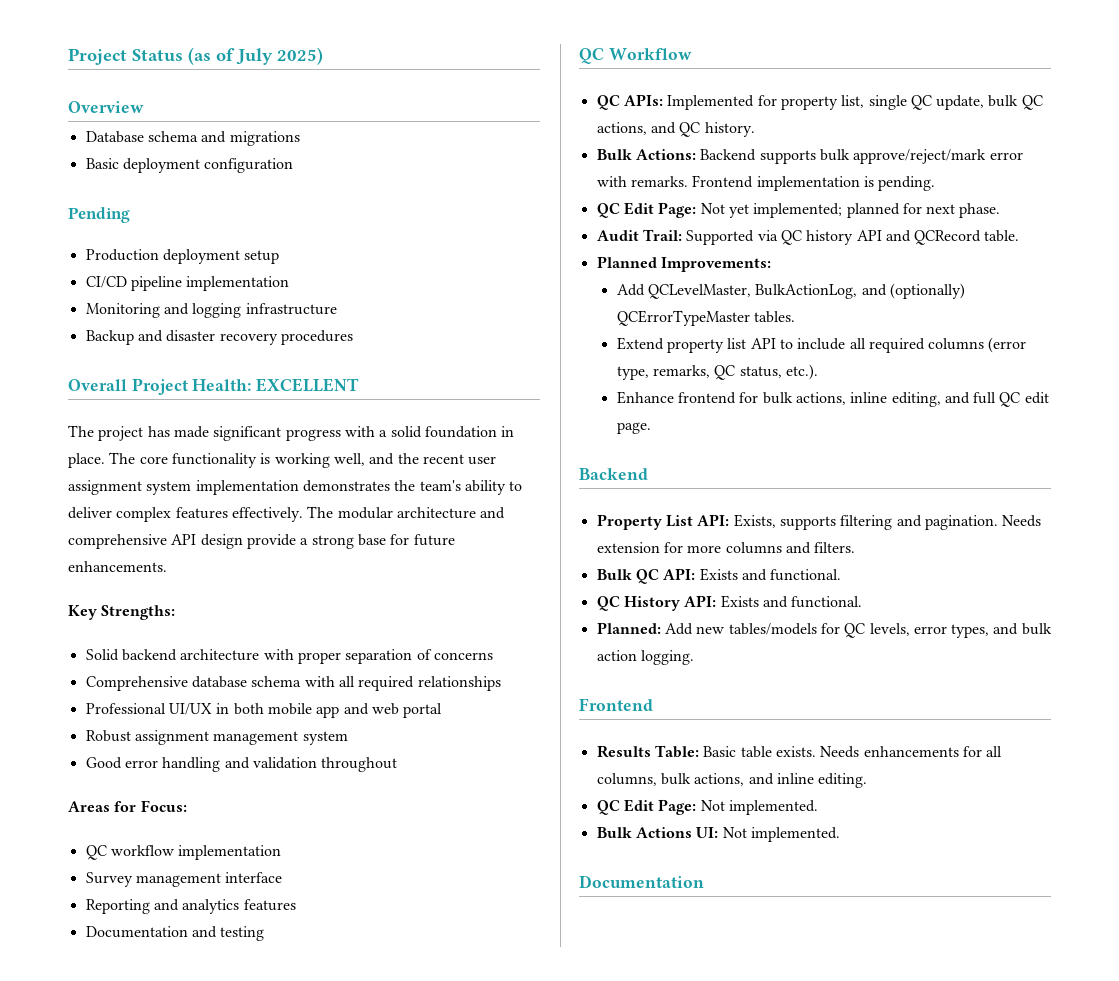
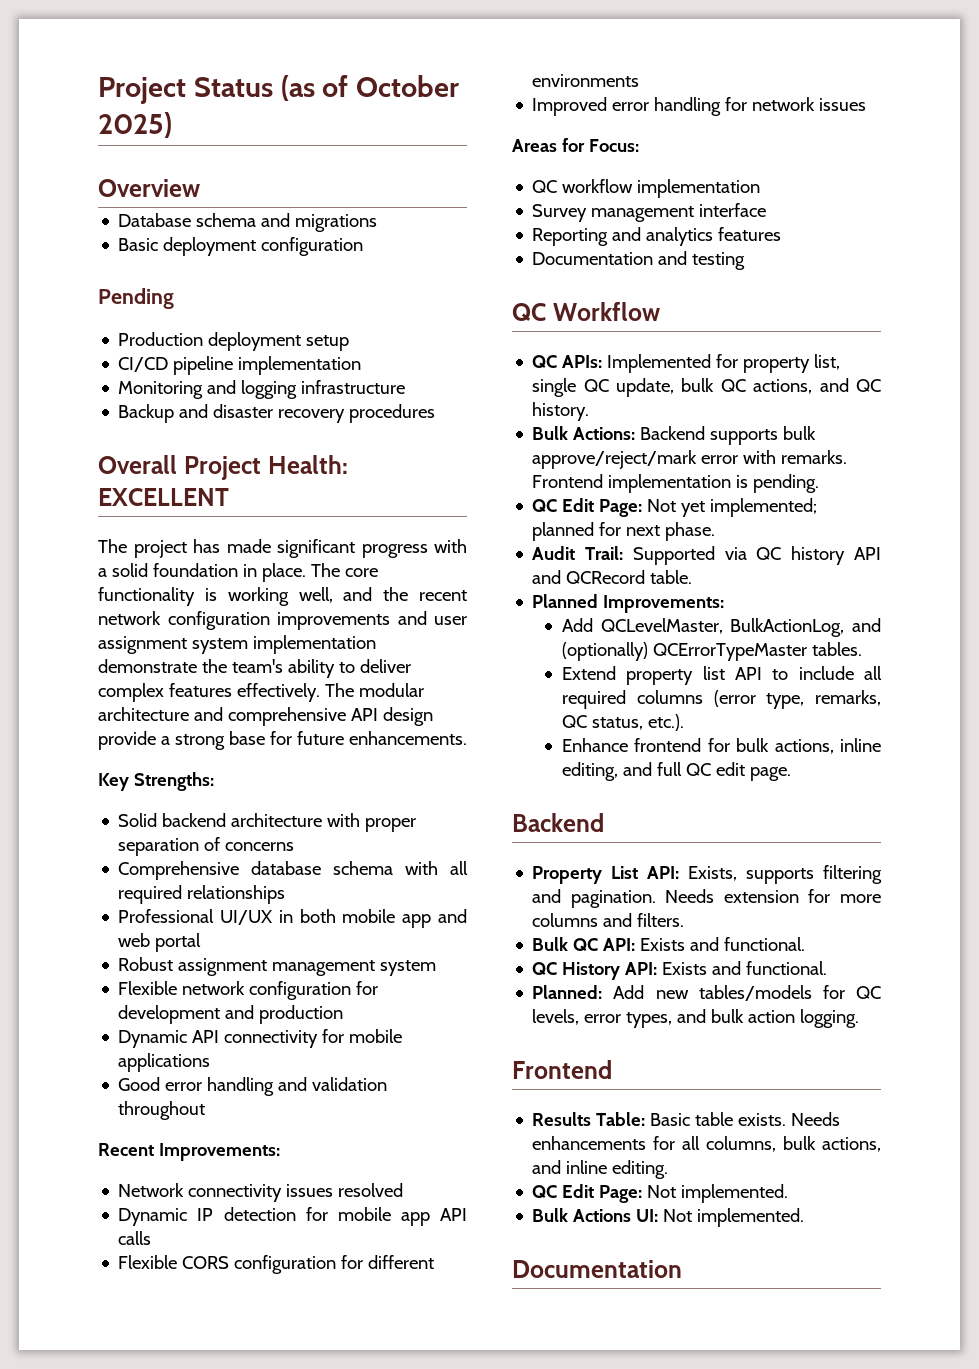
- Project Status (as of July 2025)
+ Project Status (as of October 2025)
- The core functionality is working well, and the recent user assignment system implementation demonstrates the team's ability to deliver complex features effectively.
+ The core functionality is working well, and the recent network configuration improvements and user assignment system implementation demonstrate the team's ability to deliver complex features effectively.
+ Flexible network configuration for development and production
+ Dynamic API connectivity for mobile applications
+ Recent Improvements:
+ Network connectivity issues resolved
+ Dynamic IP detection for mobile app API calls
+ Flexible CORS configuration for different environments
+ Improved error handling for network issues

